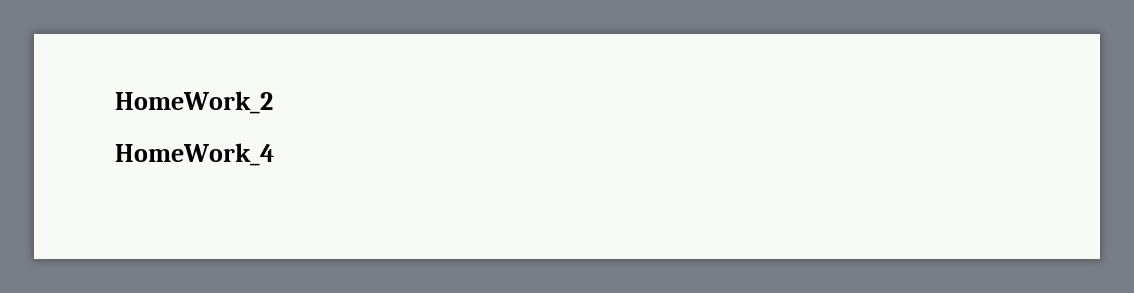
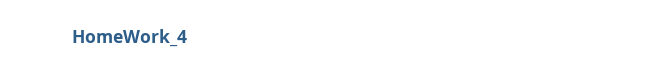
- HomeWork_2

